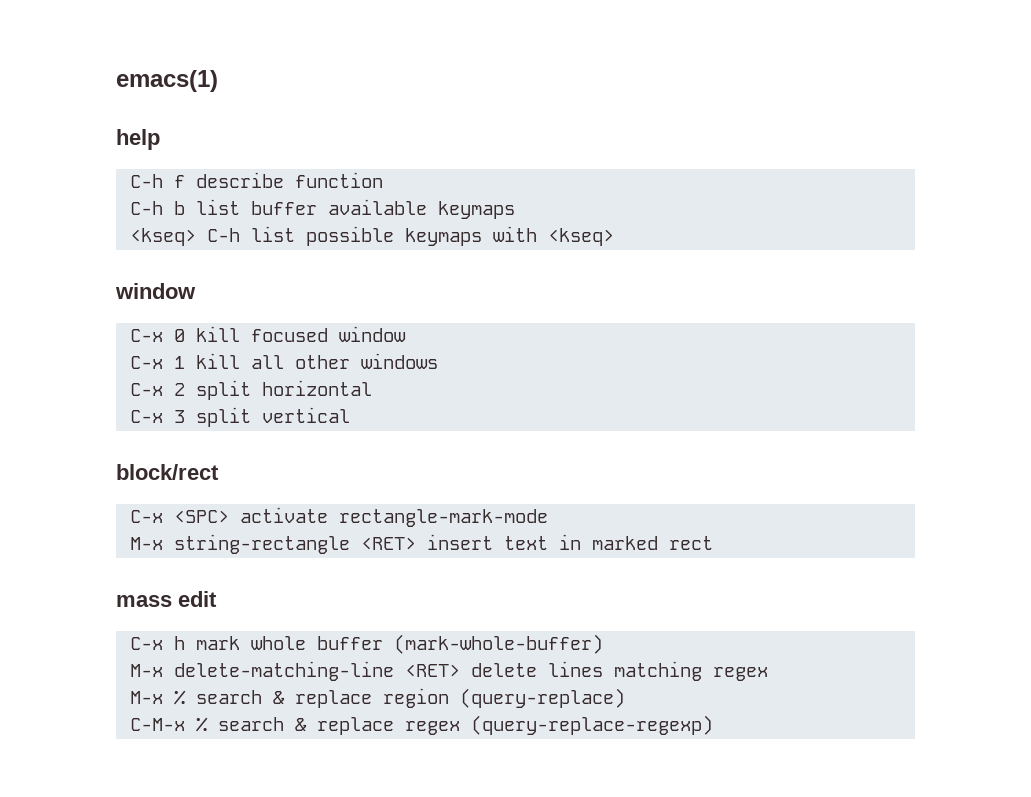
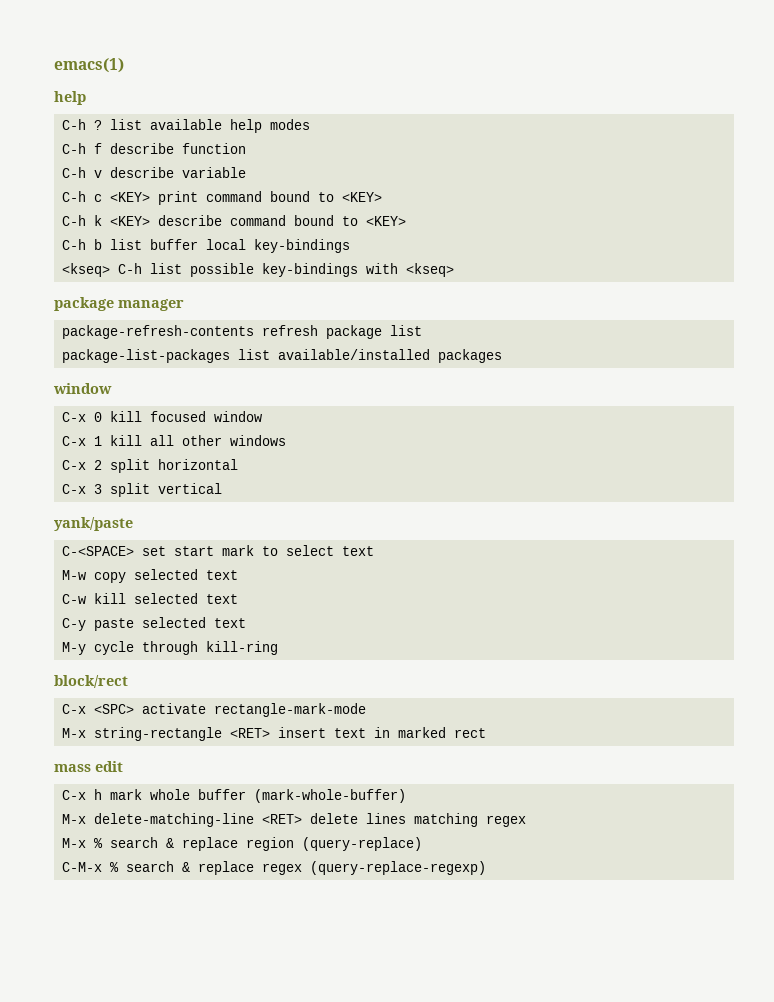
+ C-h ? list available help modes
  C-h f describe function
+ C-h v describe variable
+ C-h c <KEY> print command bound to <KEY>
+ C-h k <KEY> describe command bound to <KEY>
- C-h b list buffer available keymaps
+ C-h b list buffer local key-bindings
- <kseq> C-h list possible keymaps with <kseq>
+ <kseq> C-h list possible key-bindings with <kseq>
+ package manager
+ package-refresh-contents refresh package list
+ package-list-packages list available/installed packages
+ yank/paste
+ C-<SPACE> set start mark to select text
+ M-w copy selected text
+ C-w kill selected text
+ C-y paste selected text
+ M-y cycle through kill-ring

